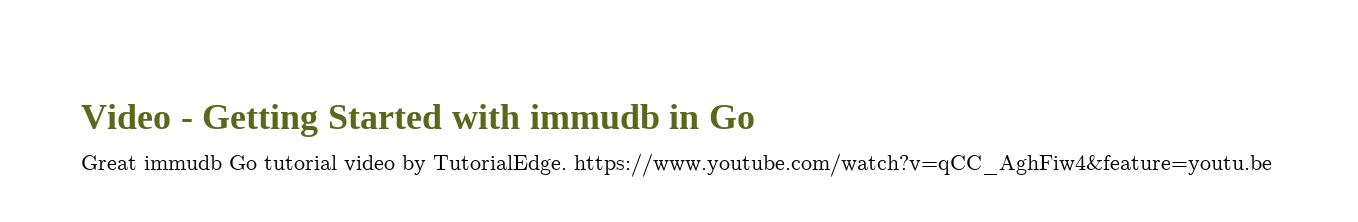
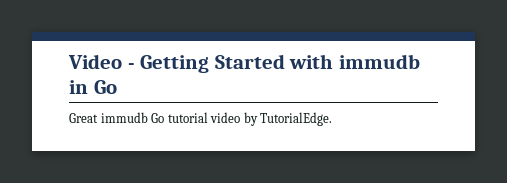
- Great immudb Go tutorial video by TutorialEdge. https://www.youtube.com/watch?v=qCC_AghFiw4&feature=youtu.be
+ Great immudb Go tutorial video by TutorialEdge.

